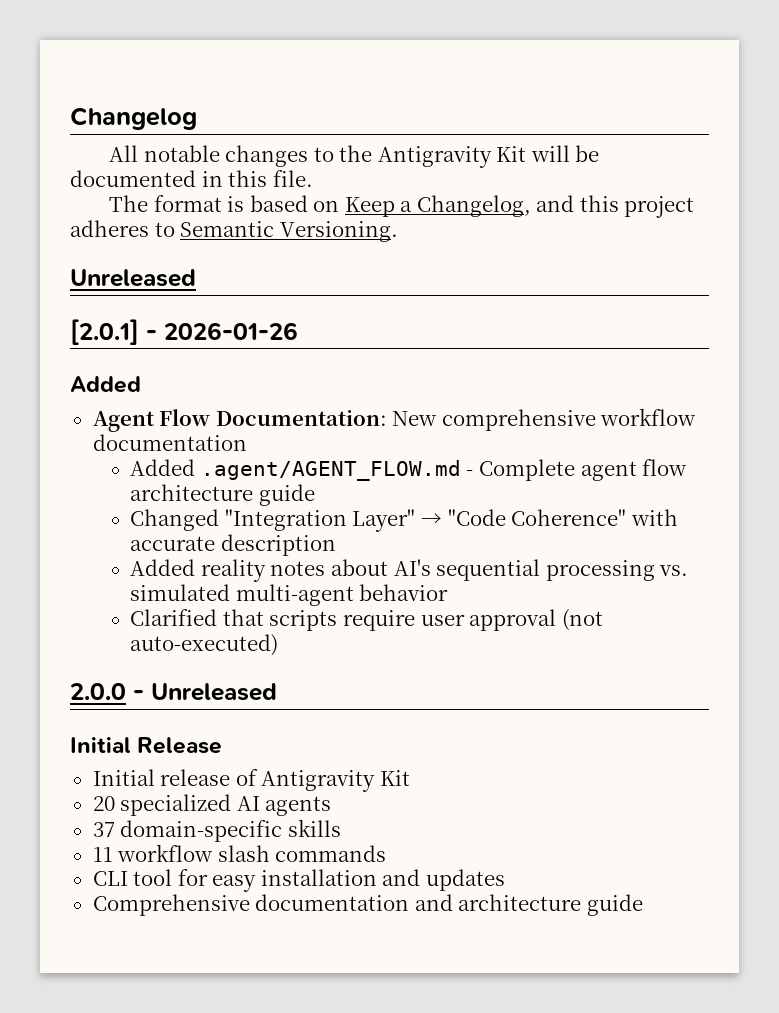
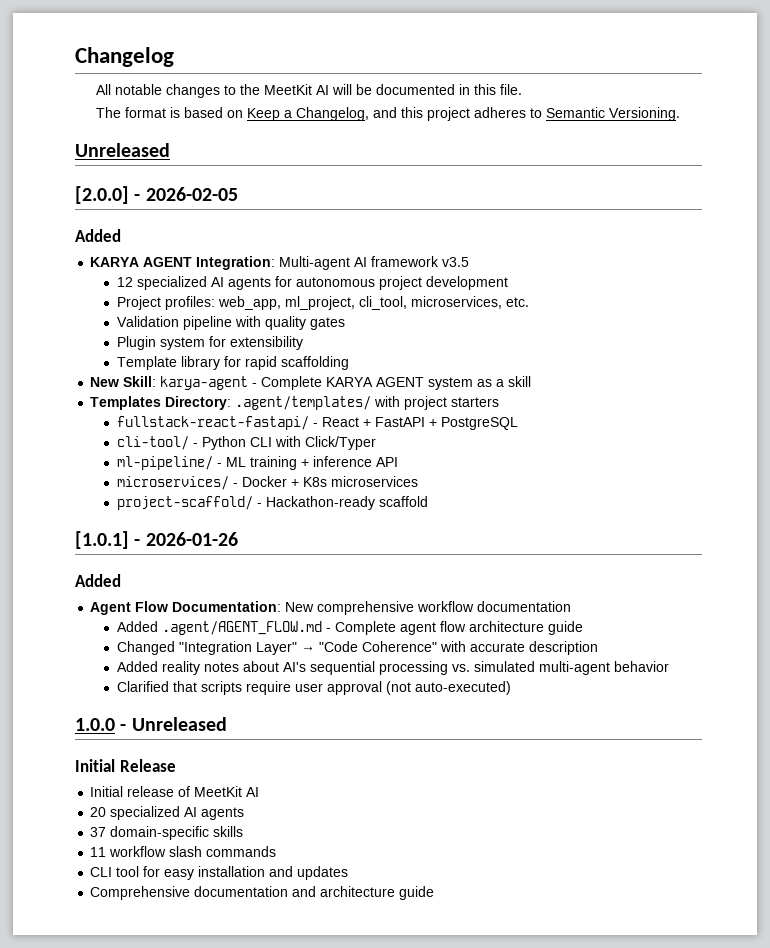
- All notable changes to the Antigravity Kit will be documented in this file.
+ All notable changes to the MeetKit AI will be documented in this file.
- [2.0.1] - 2026-01-26
+ [2.0.0] - 2026-02-05
+ Added
+ KARYA AGENT Integration: Multi-agent AI framework v3.5
+ 12 specialized AI agents for autonomous project development
+ Project profiles: web_app, ml_project, cli_tool, microservices, etc.
+ Validation pipeline with quality gates
+ Plugin system for extensibility
+ Template library for rapid scaffolding
+ New Skill: karya-agent - Complete KARYA AGENT system as a skill
+ Templates Directory: .agent/templates/ with project starters
+ fullstack-react-fastapi/ - React + FastAPI + PostgreSQL
+ cli-tool/ - Python CLI with Click/Typer
+ ml-pipeline/ - ML training + inference API
+ microservices/ - Docker + K8s microservices
+ project-scaffold/ - Hackathon-ready scaffold
+ [1.0.1] - 2026-01-26
- 2.0.0 - Unreleased
+ 1.0.0 - Unreleased
- Initial release of Antigravity Kit
+ Initial release of MeetKit AI

